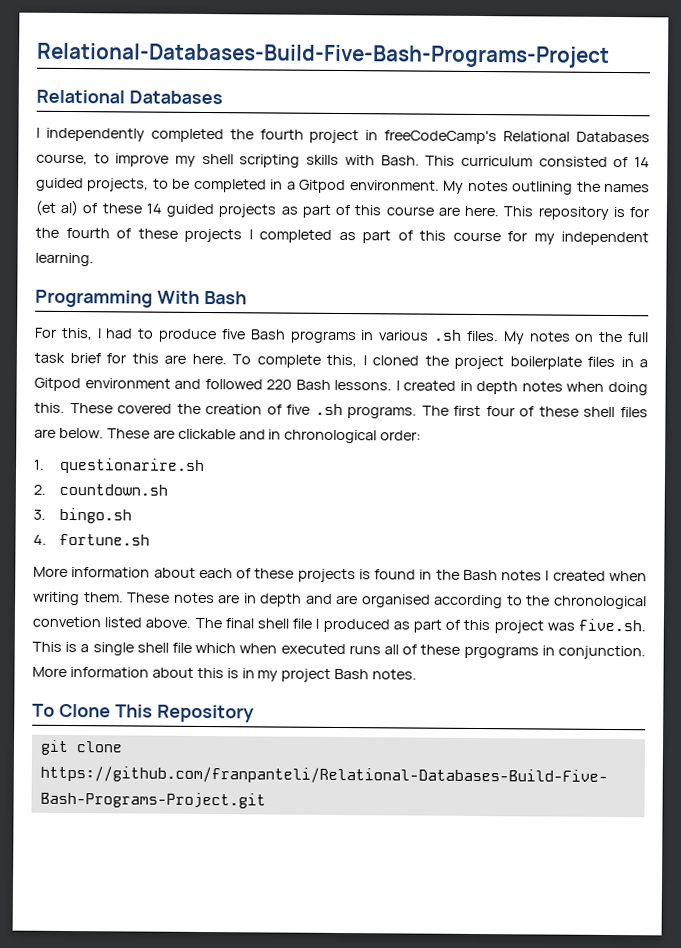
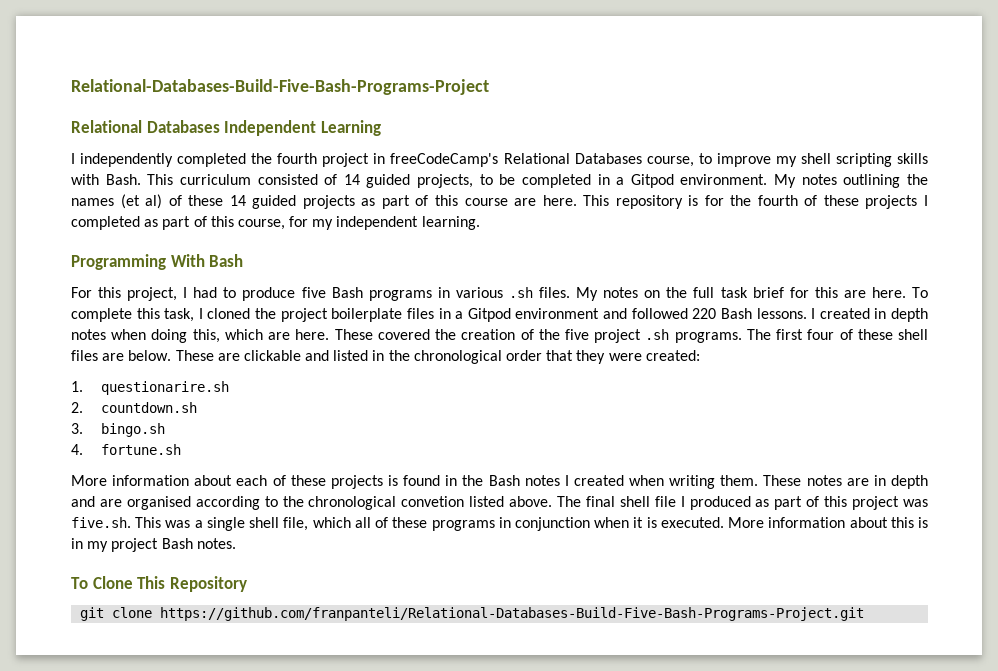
  Relational-Databases-Build-Five-Bash-Programs-Project
- Relational Databases
+ Relational Databases Independent Learning
- This repository is for the fourth of these projects I completed as part of this course for my independent learning.
+ This repository is for the fourth of these projects I completed as part of this course, for my independent learning.
- For this, I had to produce five Bash programs in various .sh files.
+ For this project, I had to produce five Bash programs in various .sh files.
- To complete this, I cloned the project boilerplate files in a Gitpod environment and followed 220 Bash lessons.
+ To complete this task, I cloned the project boilerplate files in a Gitpod environment and followed 220 Bash lessons.
- I created in depth notes when doing this.
+ I created in depth notes when doing this, which are here.
- These covered the creation of five .sh programs.
+ These covered the creation of the five project .sh programs.
- These are clickable and in chronological order:
+ These are clickable and listed in the chronological order that they were created:
- The final shell file I produced as part of this project was five.sh. This is a single shell file which when executed runs all of these prgograms in conjunction.
+ The final shell file I produced as part of this project was five.sh. This was a single shell file, which all of these programs in conjunction when it is executed.

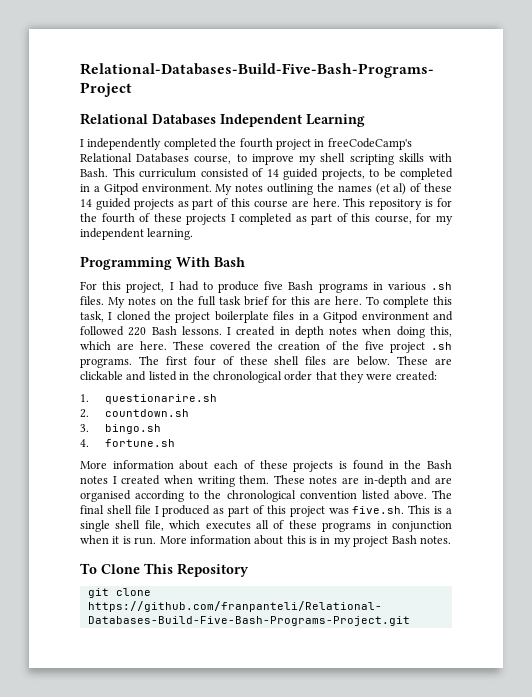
- These notes are in depth and are organised according to the chronological convetion listed above.
+ These notes are in-depth and are organised according to the chronological convention listed above.
- The final shell file I produced as part of this project was five.sh. This was a single shell file, which all of these programs in conjunction when it is executed.
+ The final shell file I produced as part of this project was five.sh. This is a single shell file, which executes all of these programs in conjunction when it is run.

